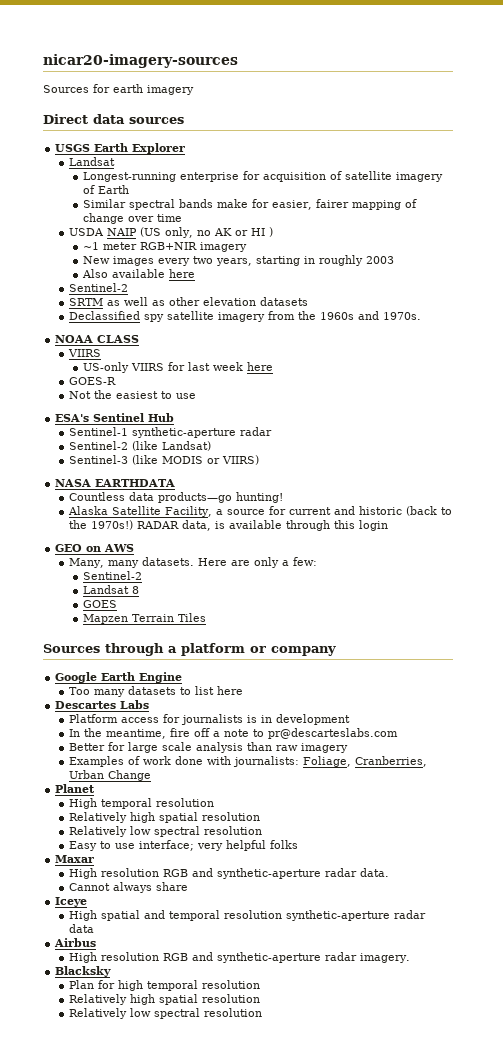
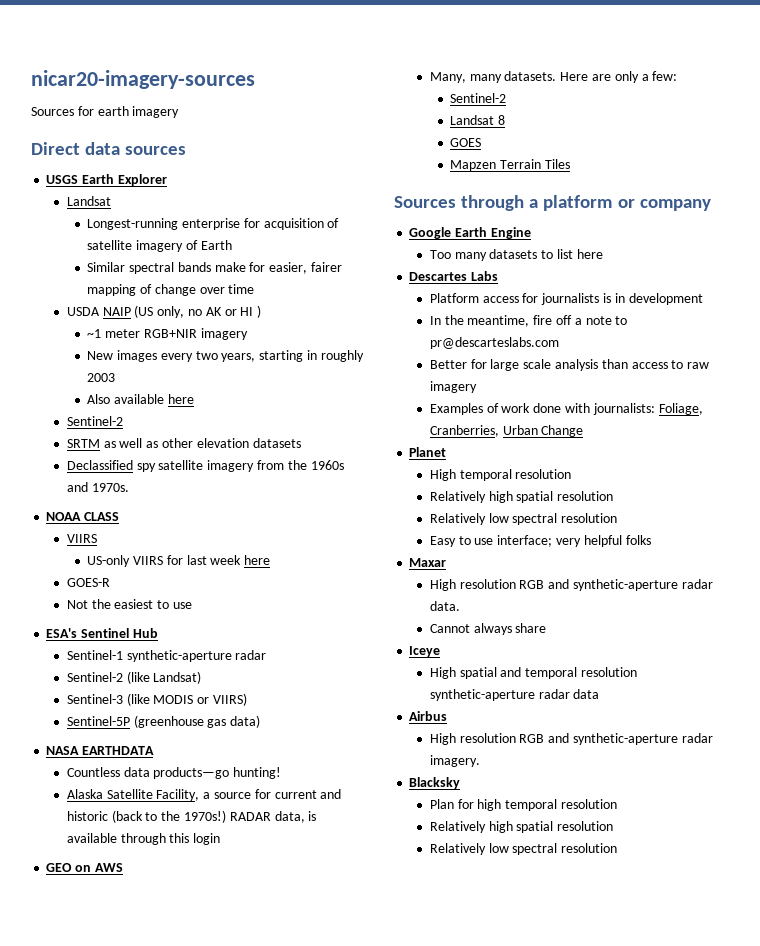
+ Sentinel-5P (greenhouse gas data)
- Better for large scale analysis than raw imagery
+ Better for large scale analysis than access to raw imagery

